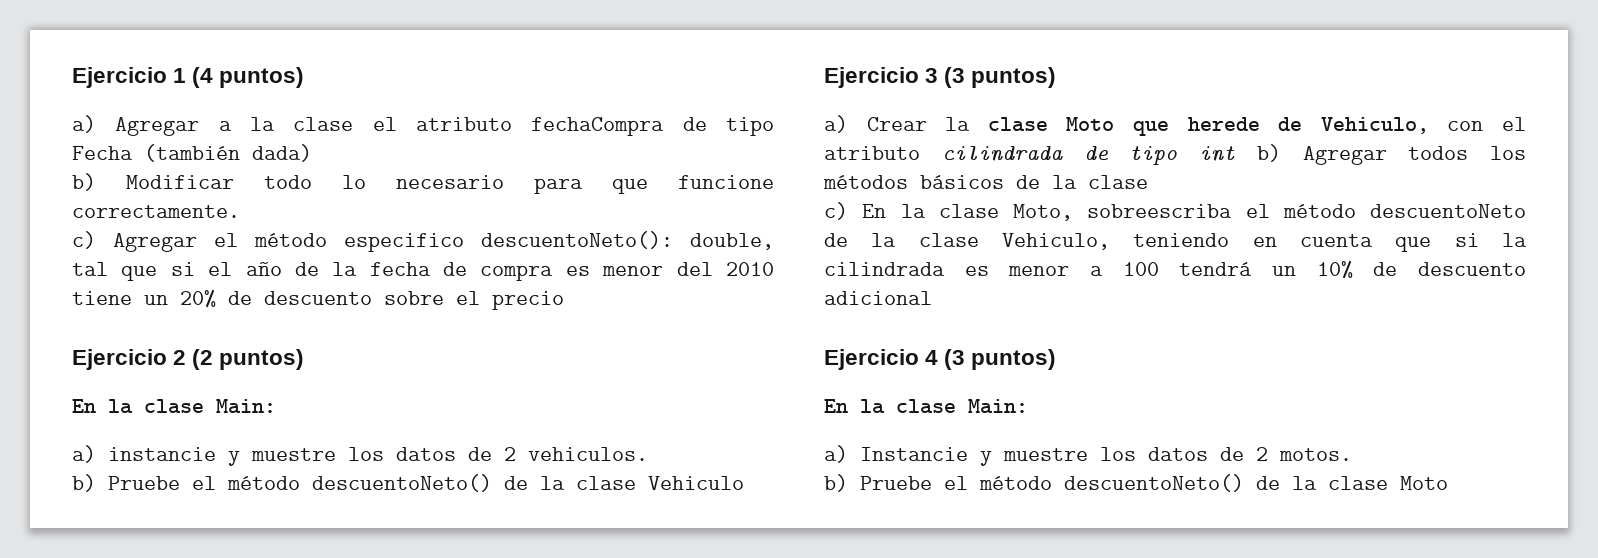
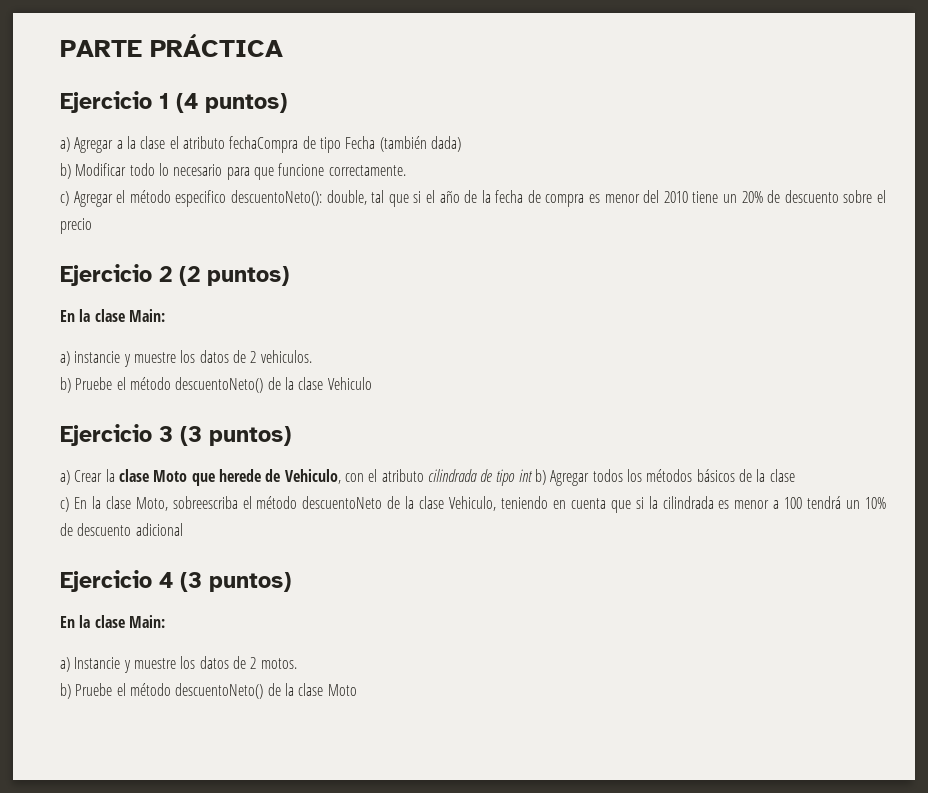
+ PARTE PRÁCTICA

